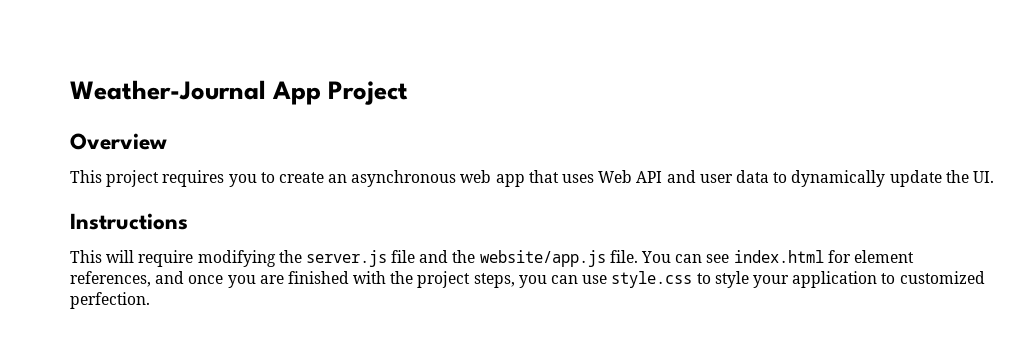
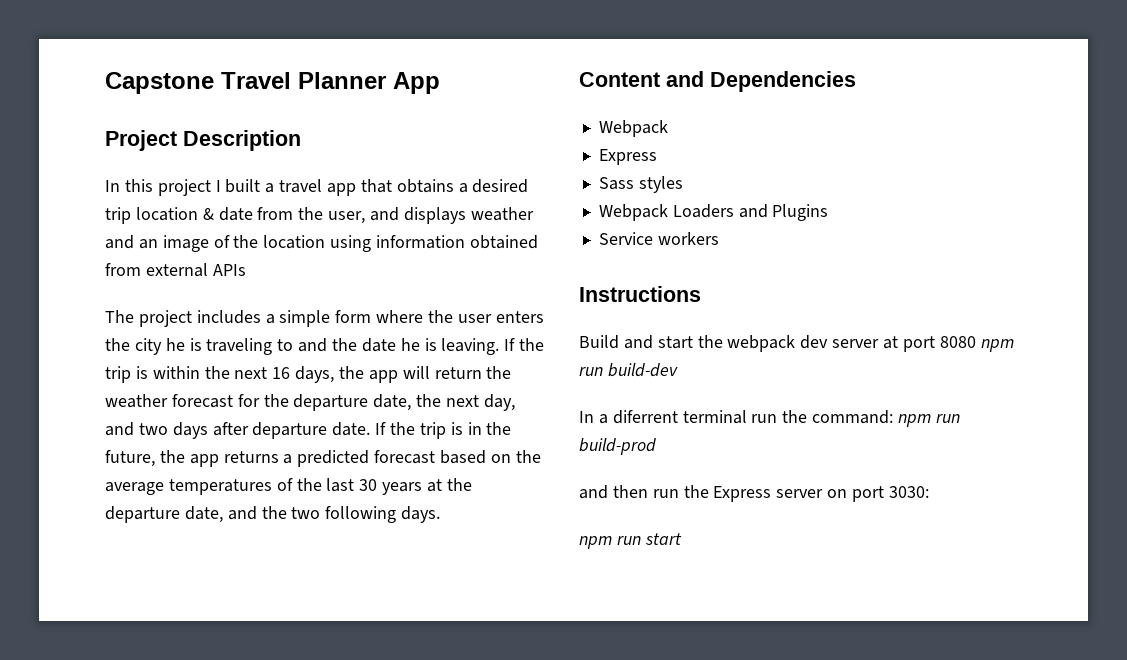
- Weather-Journal App Project
- Overview
- This project requires you to create an asynchronous web app that uses Web API and user data to dynamically update the UI.
+ Capstone Travel Planner App
+ Project Description
+ In this project I built a travel app that obtains a desired trip location & date from the user, and displays weather and an image of the location using information obtained from external APIs
+ The project includes a simple form where the user enters the city he is traveling to and the date he is leaving. If the trip is within the next 16 days, the app will return the weather forecast for the departure date, the next day, and two days after departure date. If the trip is in the future, the app returns a predicted forecast based on the average temperatures of the last 30 years at the departure date, and the two following days.
+ Content and Dependencies
+ Webpack
+ Express
+ Sass styles
+ Webpack Loaders and Plugins
+ Service workers
  Instructions
- This will require modifying the server.js file and the website/app.js file. You can see index.html for element references, and once you are finished with the project steps, you can use style.css to style your application to customized perfection.
+ Build and start the webpack dev server at port 8080 npm run build-dev
+ In a diferrent terminal run the command: npm run build-prod
+ and then run the Express server on port 3030:
+ npm run start

